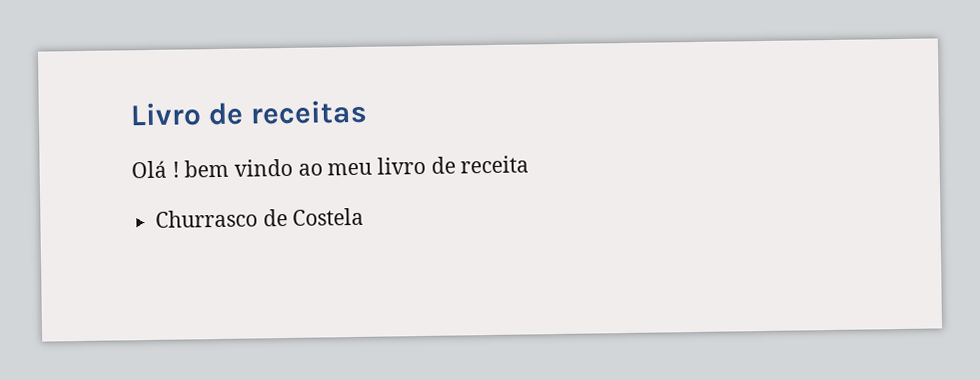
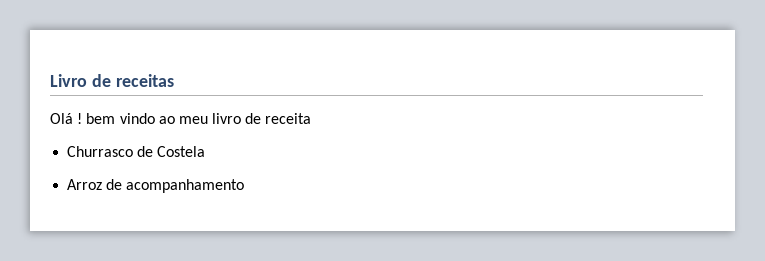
+ Arroz de acompanhamento

